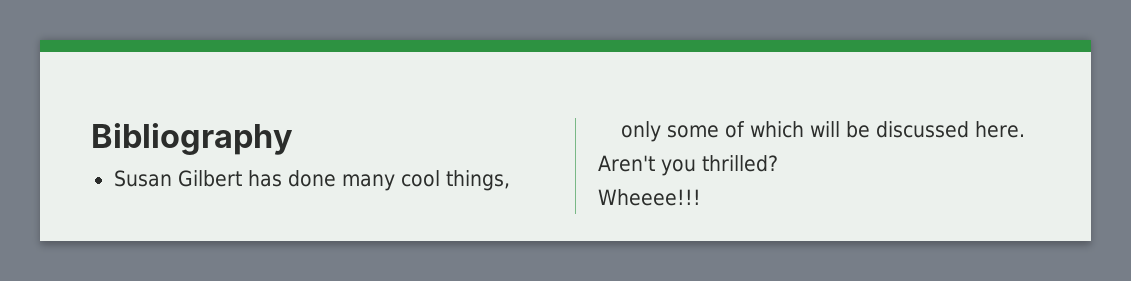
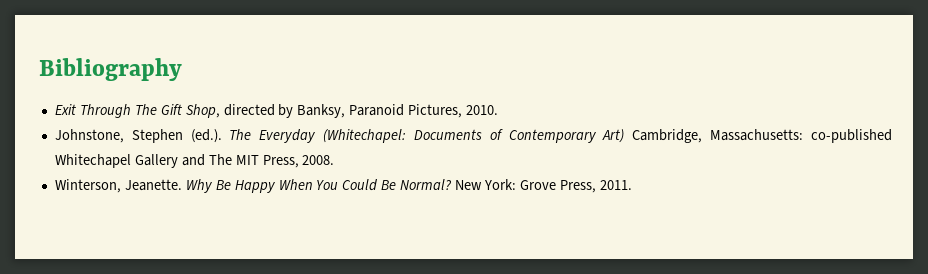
- Susan Gilbert has done many cool things, only some of which will be discussed here.
- Aren't you thrilled?
- Wheeee!!!
+ Exit Through The Gift Shop, directed by Banksy, Paranoid Pictures, 2010.
+ Johnstone, Stephen (ed.). The Everyday (Whitechapel: Documents of Contemporary Art) Cambridge, Massachusetts: co-published Whitechapel Gallery and The MIT Press, 2008.
+ Winterson, Jeanette. Why Be Happy When You Could Be Normal? New York: Grove Press, 2011.

